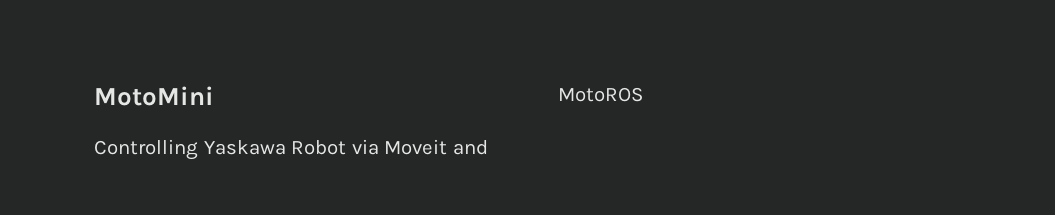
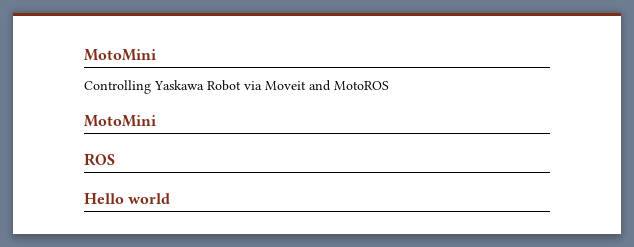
  Controlling Yaskawa Robot via Moveit and MotoROS
+ MotoMini
+ ROS
+ Hello world

